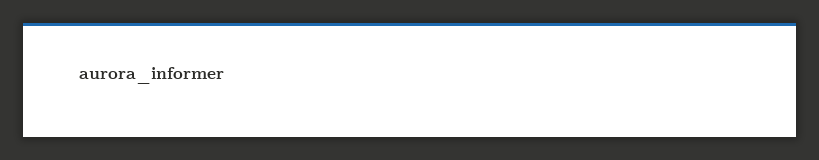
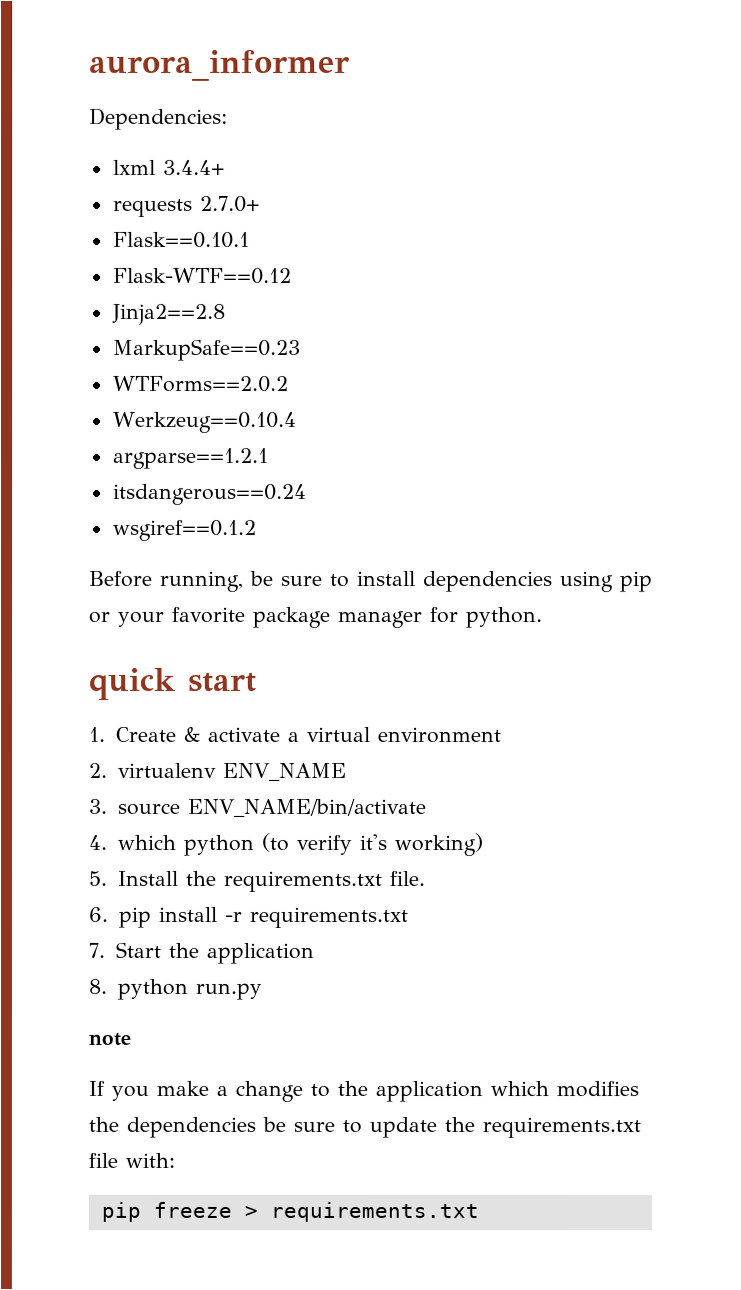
+ Dependencies:
+ lxml 3.4.4+
+ requests 2.7.0+
+ Flask==0.10.1
+ Flask-WTF==0.12
+ Jinja2==2.8
+ MarkupSafe==0.23
+ WTForms==2.0.2
+ Werkzeug==0.10.4
+ argparse==1.2.1
+ itsdangerous==0.24
+ wsgiref==0.1.2
+ Before running, be sure to install dependencies using pip or your favorite package manager for python.
+ quick start
+ 1. Create & activate a virtual environment
+ 2. virtualenv ENV_NAME
+ 3. source ENV_NAME/bin/activate
+ 4. which python (to verify it's working)
+ 5. Install the requirements.txt file.
+ 6. pip install -r requirements.txt
+ 7. Start the application
+ 8. python run.py
+ note
+ If you make a change to the application which modifies the dependencies be sure to update the requirements.txt file with:
+ pip freeze > requirements.txt

